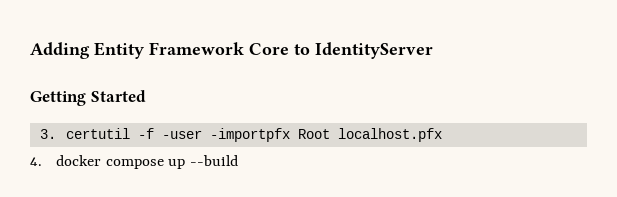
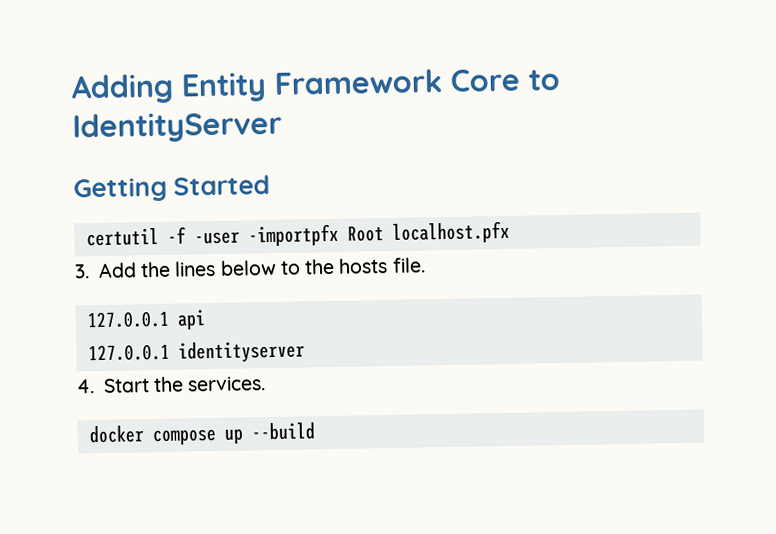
- 3. certutil -f -user -importpfx Root localhost.pfx
+ certutil -f -user -importpfx Root localhost.pfx
- 4. docker compose up --build
+ 3. Add the lines below to the hosts file.
+ 127.0.0.1 api
+ 127.0.0.1 identityserver
+ 4. Start the services.
+ docker compose up --build

